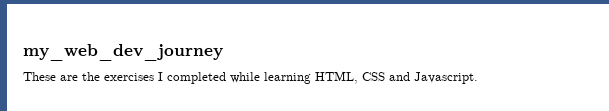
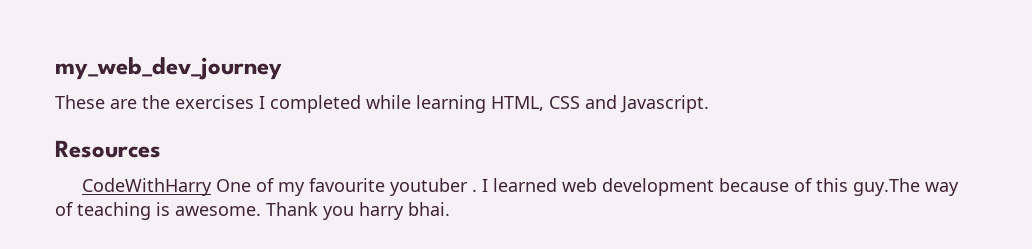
+ Resources
+ CodeWithHarry One of my favourite youtuber . I learned web development because of this guy.The way of teaching is awesome. Thank you harry bhai.

